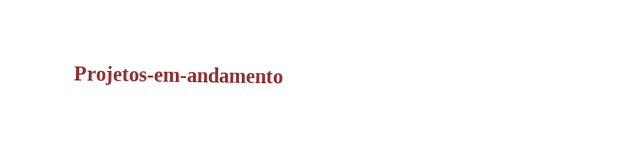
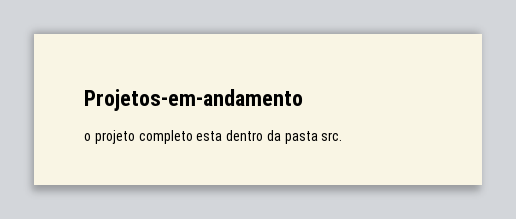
+ o projeto completo esta dentro da pasta src.

